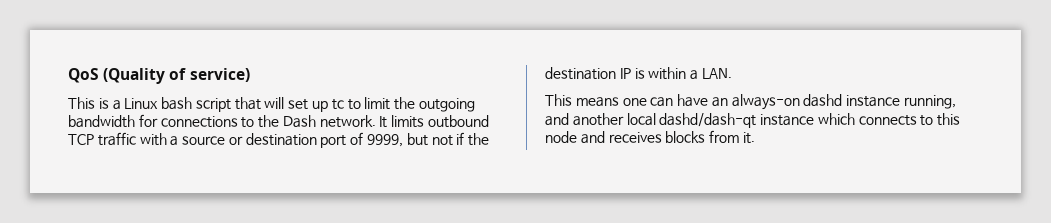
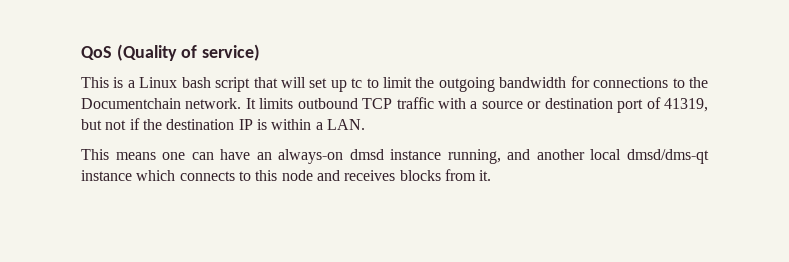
- This is a Linux bash script that will set up tc to limit the outgoing bandwidth for connections to the Dash network.
+ This is a Linux bash script that will set up tc to limit the outgoing bandwidth for connections to the Documentchain network.
- It limits outbound TCP traffic with a source or destination port of 9999, but not if the destination IP is within a LAN.
+ It limits outbound TCP traffic with a source or destination port of 41319, but not if the destination IP is within a LAN.
- This means one can have an always-on dashd instance running, and another local dashd/dash-qt instance which connects to this node and receives blocks from it.
+ This means one can have an always-on dmsd instance running, and another local dmsd/dms-qt instance which connects to this node and receives blocks from it.

